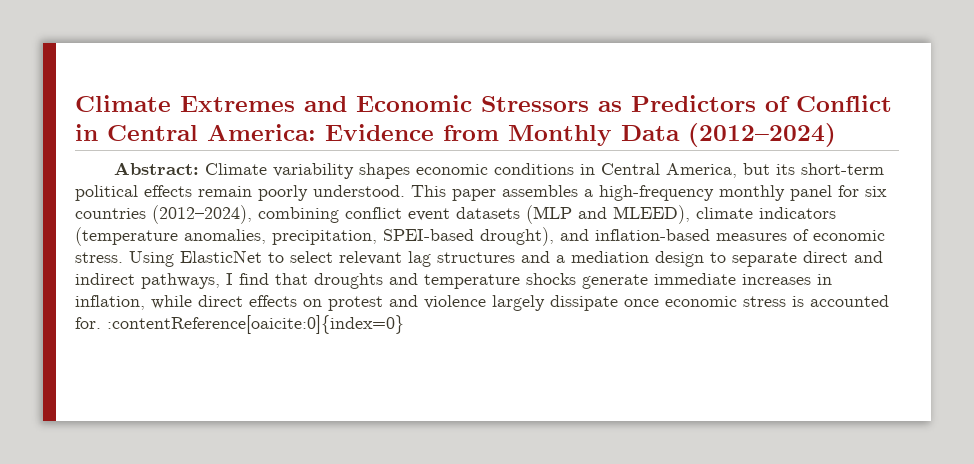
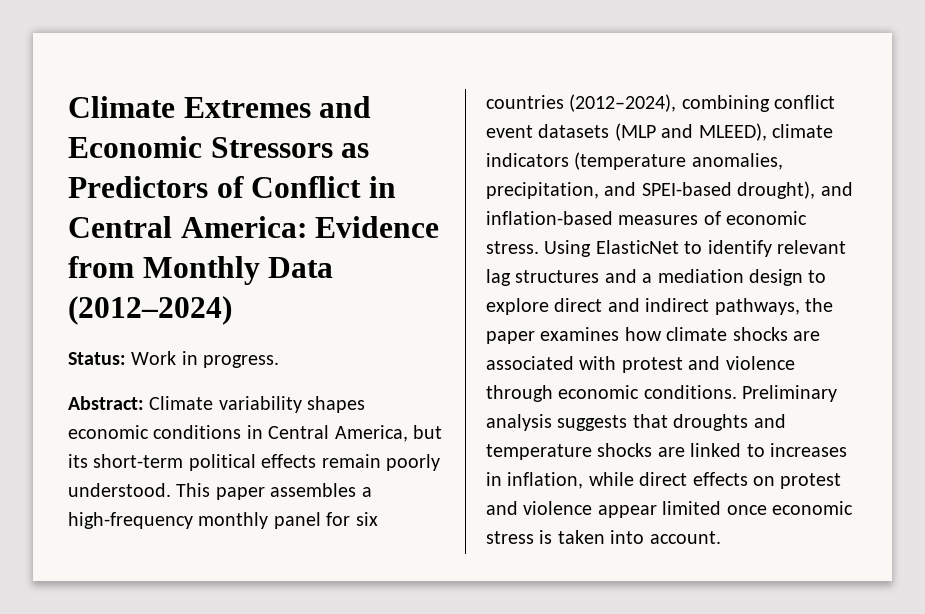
+ Status: Work in progress.
- This paper assembles a high-frequency monthly panel for six countries (2012–2024), combining conflict event datasets (MLP and MLEED), climate indicators (temperature anomalies, precipitation, SPEI-based drought), and inflation-based measures of economic stress.
+ This paper assembles a high-frequency monthly panel for six countries (2012–2024), combining conflict event datasets (MLP and MLEED), climate indicators (temperature anomalies, precipitation, and SPEI-based drought), and inflation-based measures of economic stress.
- Using ElasticNet to select relevant lag structures and a mediation design to separate direct and indirect pathways, I find that droughts and temperature shocks generate immediate increases in inflation, while direct effects on protest and violence largely dissipate once economic stress is accounted for. :contentReference[oaicite:0]{index=0}
+ Using ElasticNet to identify relevant lag structures and a mediation design to explore direct and indirect pathways, the paper examines how climate shocks are associated with protest and violence through economic conditions. Preliminary analysis suggests that droughts and temperature shocks are linked to increases in inflation, while direct effects on protest and violence appear limited once economic stress is taken into account.

